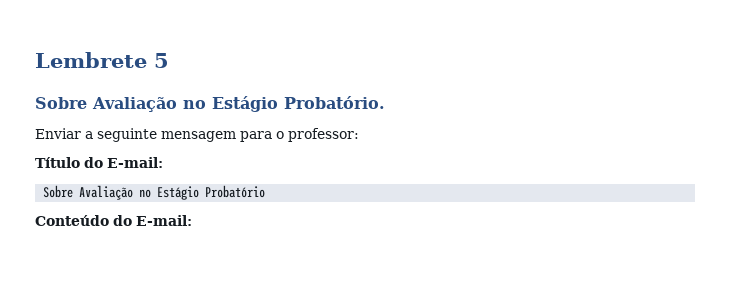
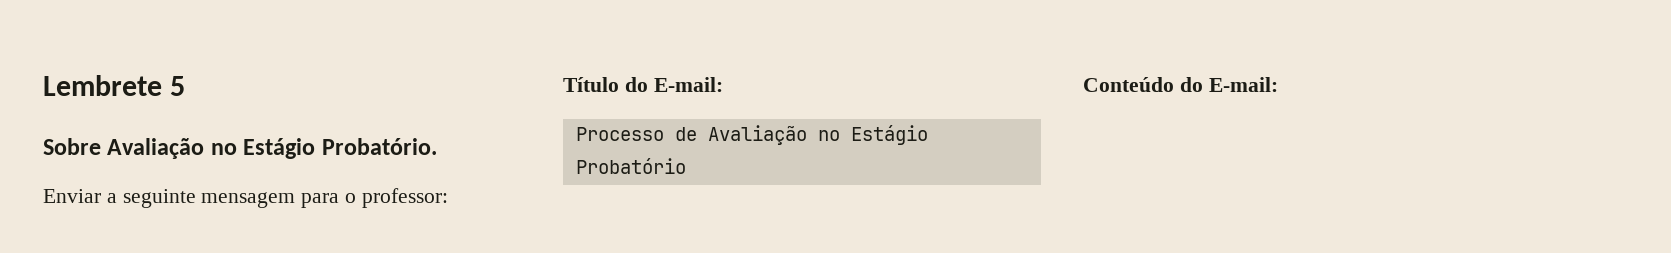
- Sobre Avaliação no Estágio Probatório
+ Processo de Avaliação no Estágio Probatório

